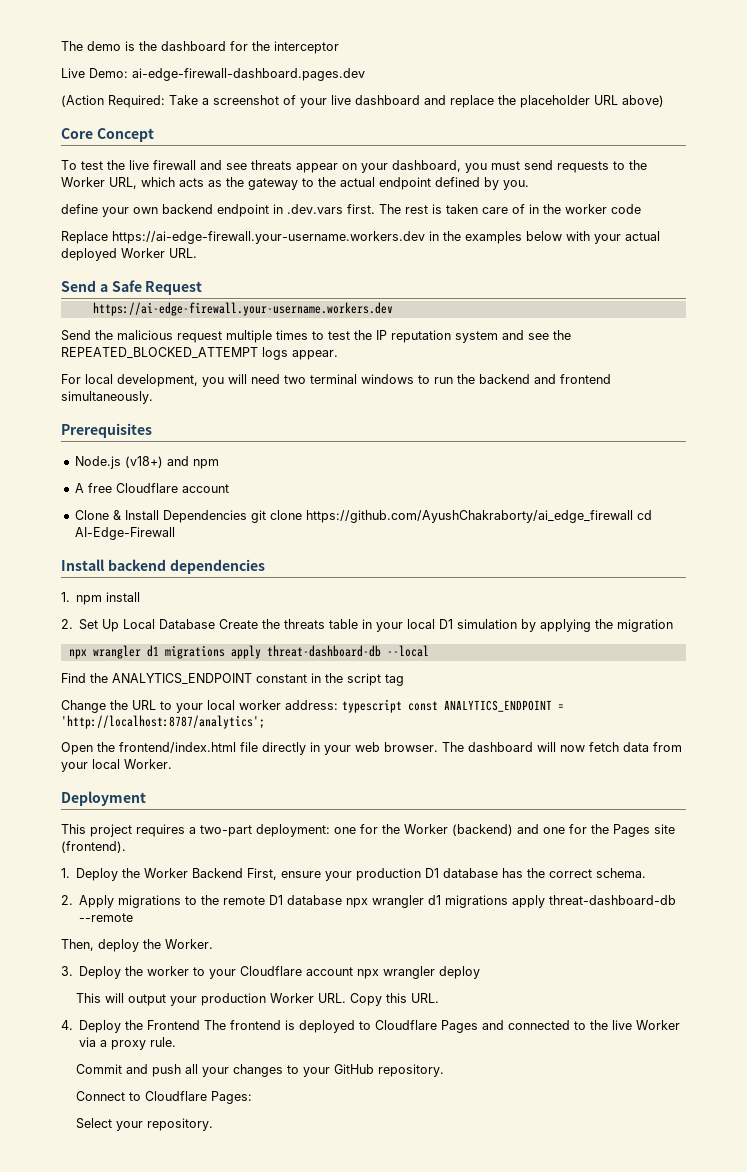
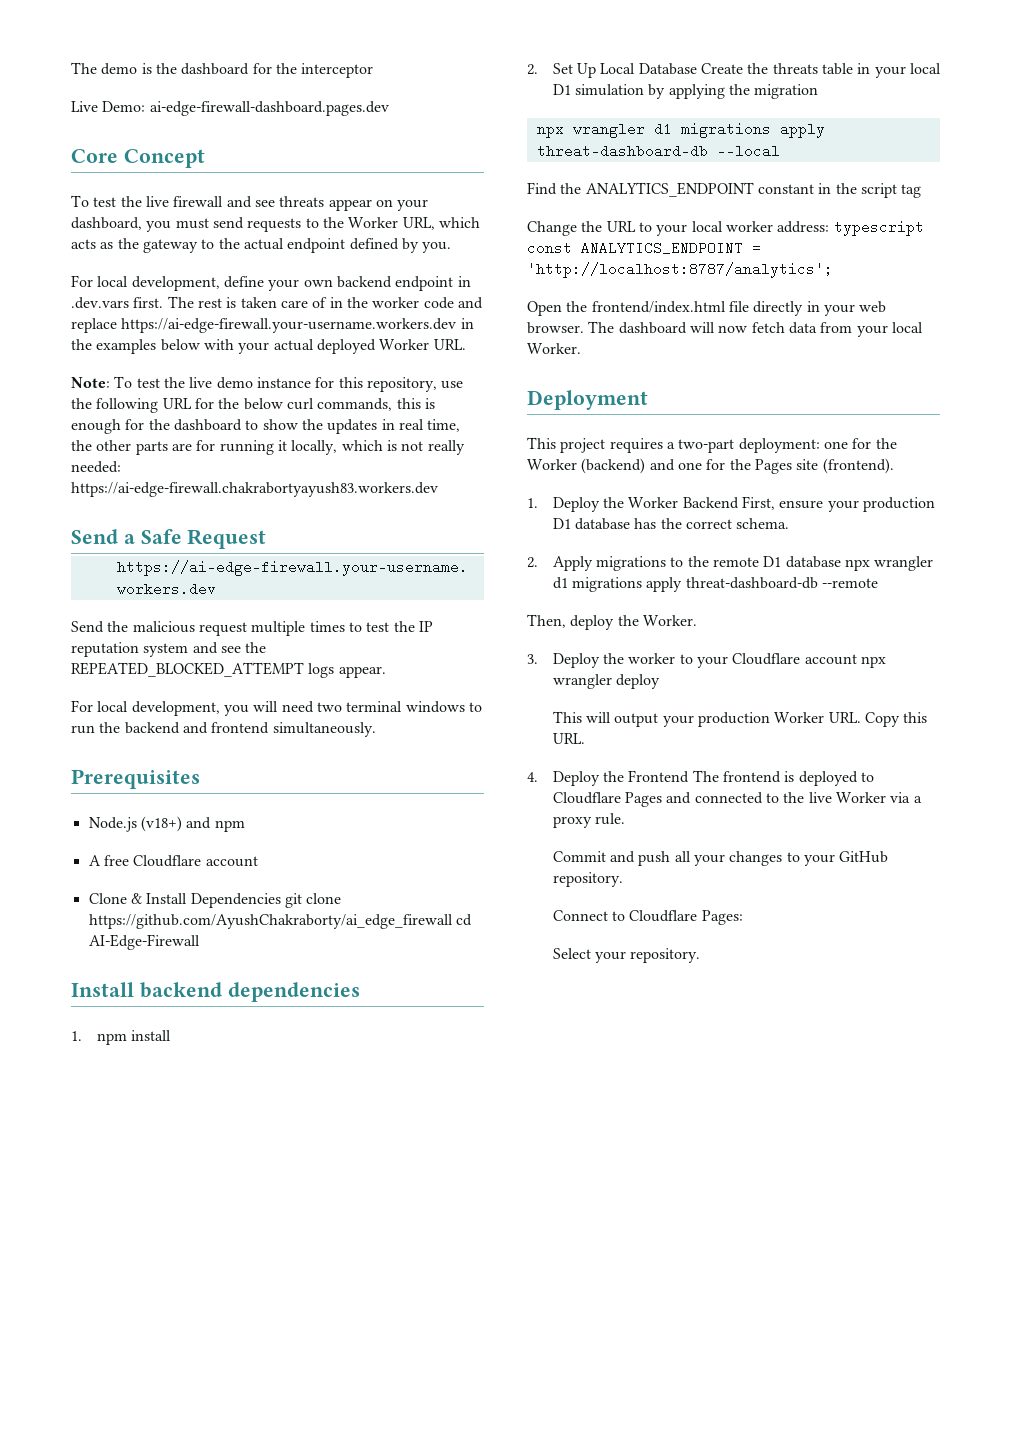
- (Action Required: Take a screenshot of your live dashboard and replace the placeholder URL above)
- define your own backend endpoint in .dev.vars first.
+ For local development, define your own backend endpoint in .dev.vars first.
- The rest is taken care of in the worker code
- Replace https://ai-edge-firewall.your-username.workers.dev in the examples below with your actual deployed Worker URL.
+ The rest is taken care of in the worker code and replace https://ai-edge-firewall.your-username.workers.dev in the examples below with your actual deployed Worker URL.
+ Note: To test the live demo instance for this repository, use the following URL for the below curl commands, this is enough for the dashboard to show the updates in real time, the other parts are for running it locally, which is not really needed: https://ai-edge-firewall.chakrabortyayush83.workers.dev

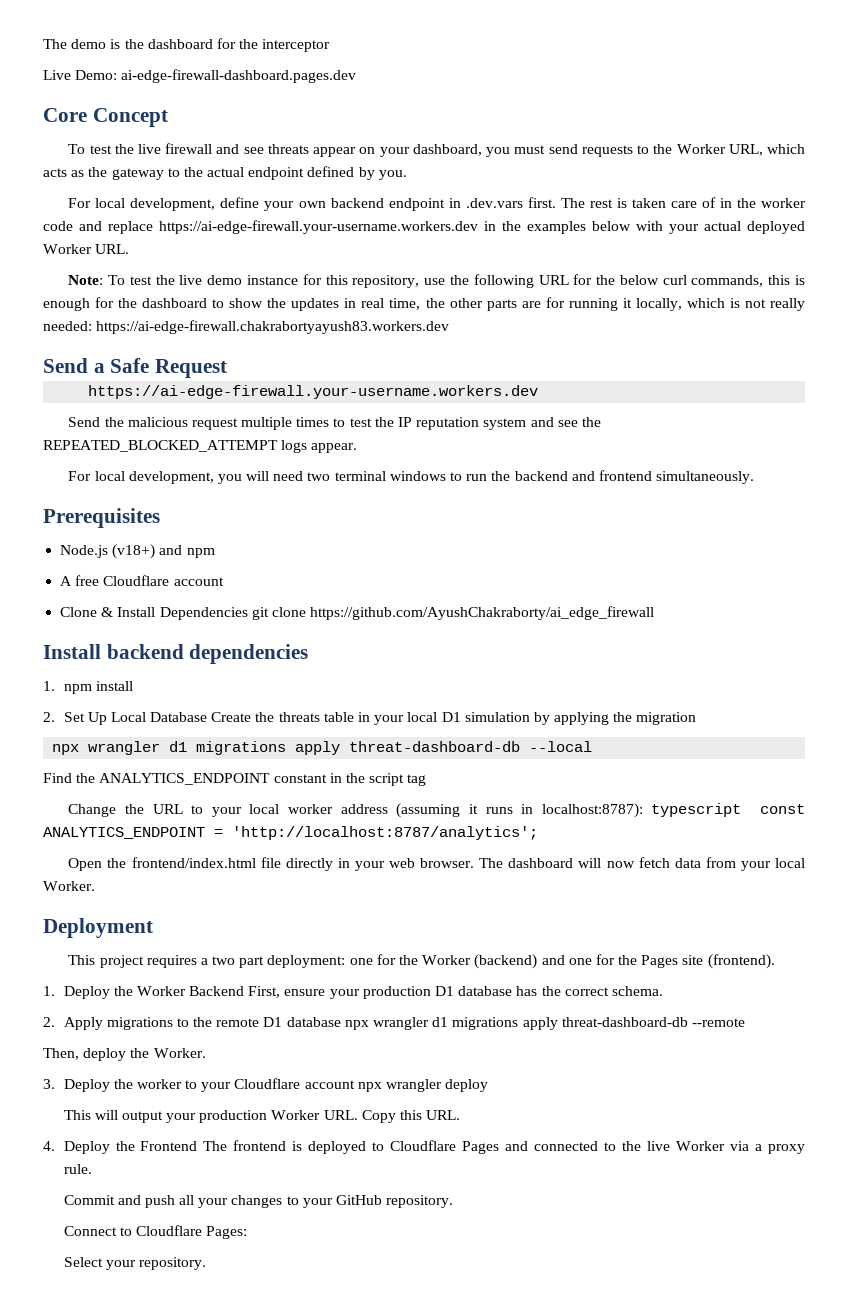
- Clone & Install Dependencies git clone https://github.com/AyushChakraborty/ai_edge_firewall cd AI-Edge-Firewall
+ Clone & Install Dependencies git clone https://github.com/AyushChakraborty/ai_edge_firewall
- Change the URL to your local worker address: typescript const ANALYTICS_ENDPOINT = 'http://localhost:8787/analytics';
+ Change the URL to your local worker address (assuming it runs in localhost:8787): typescript const ANALYTICS_ENDPOINT = 'http://localhost:8787/analytics';
- This project requires a two-part deployment: one for the Worker (backend) and one for the Pages site (frontend).
+ This project requires a two part deployment: one for the Worker (backend) and one for the Pages site (frontend).

